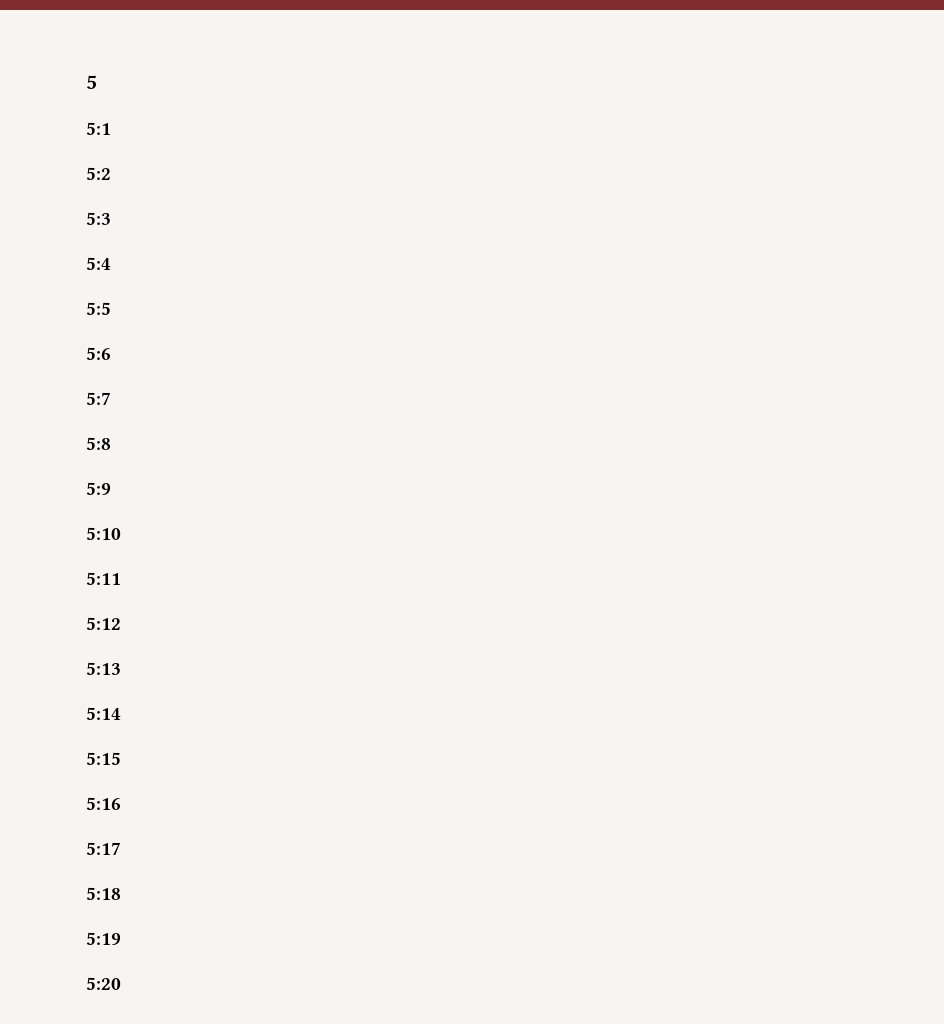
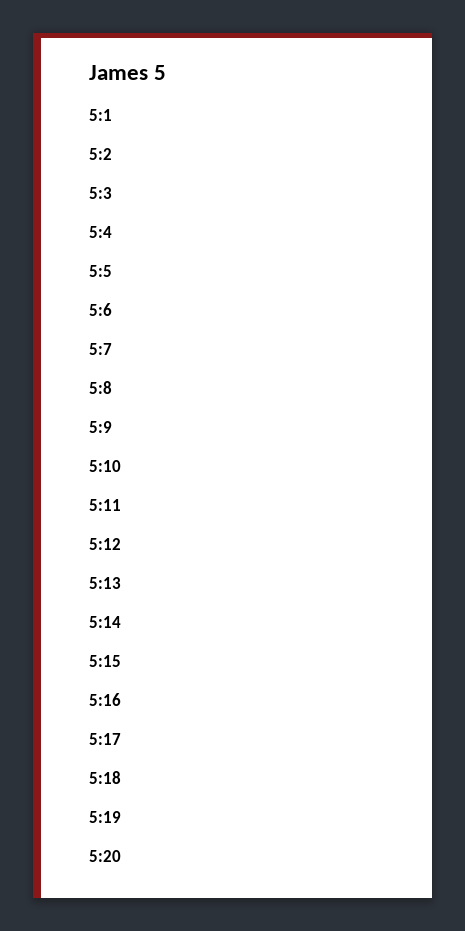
- 5
+ James 5

